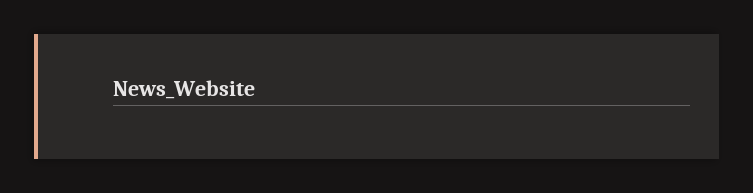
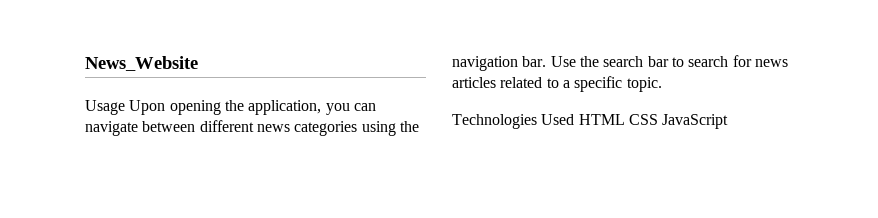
+ Usage Upon opening the application, you can navigate between different news categories using the navigation bar. Use the search bar to search for news articles related to a specific topic.
+ Technologies Used HTML CSS JavaScript

